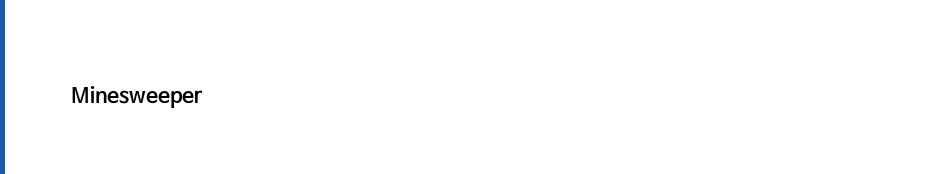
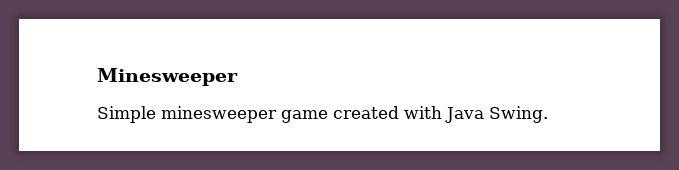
+ Simple minesweeper game created with Java Swing.

